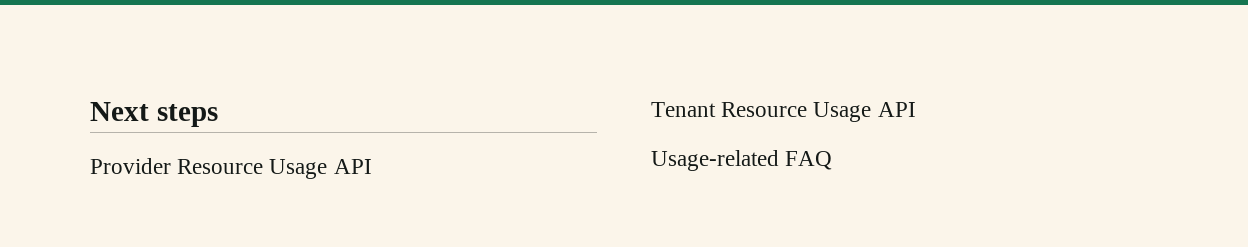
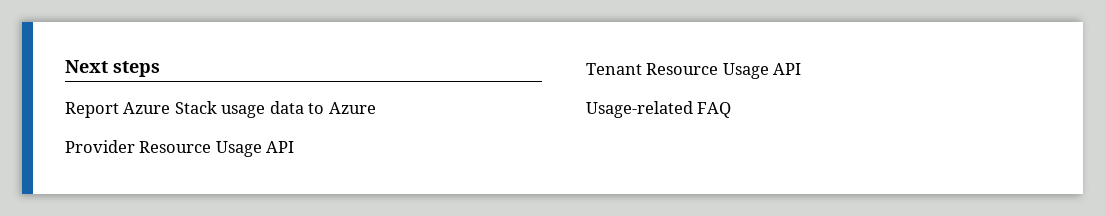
+ Report Azure Stack usage data to Azure

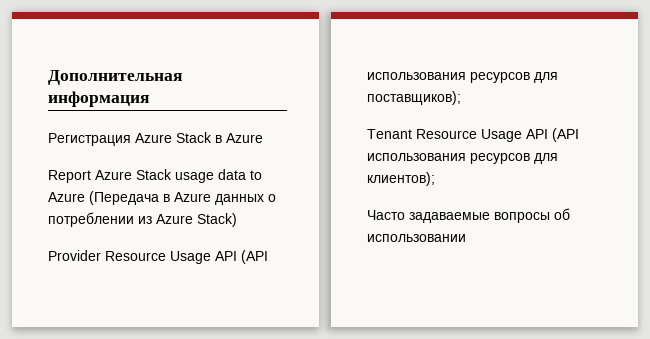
- Next steps
+ Дополнительная информация
+ Регистрация Azure Stack в Azure
- Report Azure Stack usage data to Azure
+ Report Azure Stack usage data to Azure (Передача в Azure данных о потреблении из Azure Stack)
- Provider Resource Usage API
+ Provider Resource Usage API (API использования ресурсов для поставщиков);
- Tenant Resource Usage API
- Usage-related FAQ
+ Tenant Resource Usage API (API использования ресурсов для клиентов);
+ Часто задаваемые вопросы об использовании

